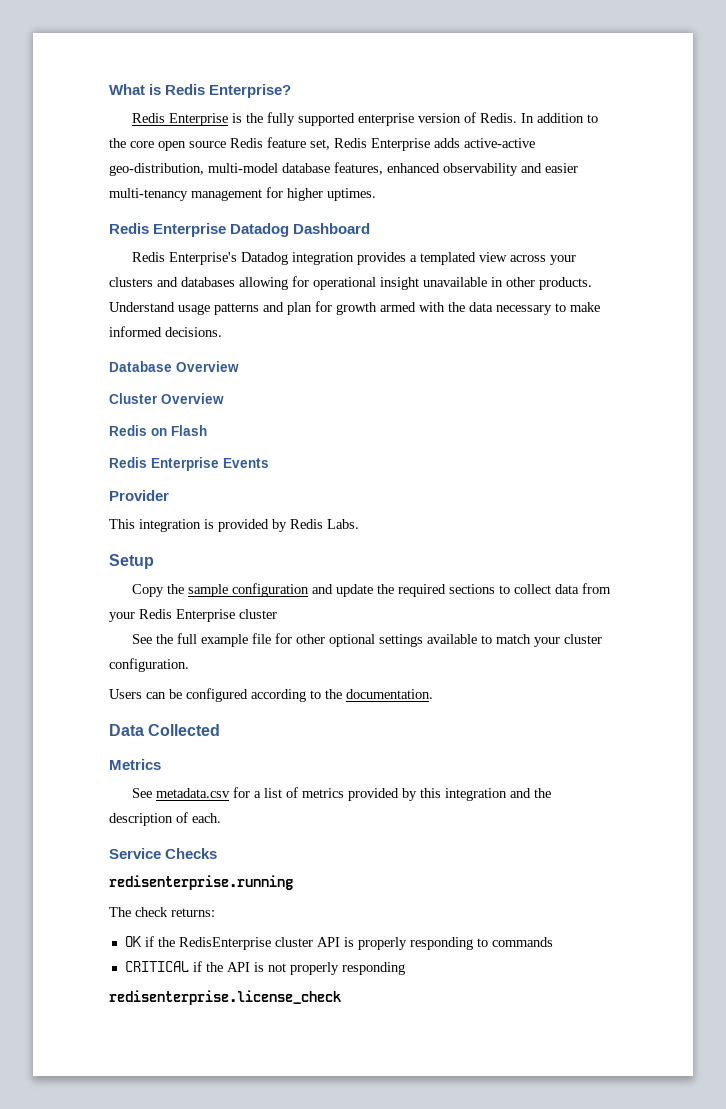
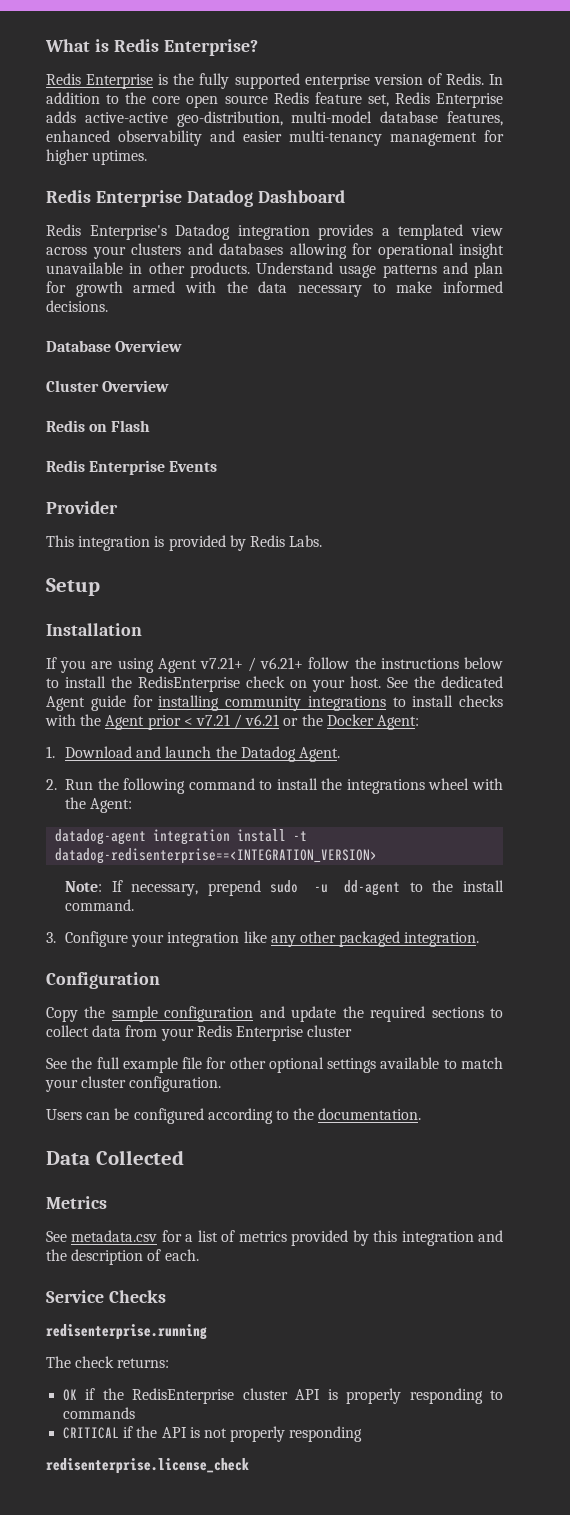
+ Installation
+ If you are using Agent v7.21+ / v6.21+ follow the instructions below to install the RedisEnterprise check on your host. See the dedicated Agent guide for installing community integrations to install checks with the Agent prior < v7.21 / v6.21 or the Docker Agent:
+ 1. Download and launch the Datadog Agent.
+ 2. Run the following command to install the integrations wheel with the Agent:
+ datadog-agent integration install -t datadog-redisenterprise==<INTEGRATION_VERSION>
+ Note: If necessary, prepend sudo -u dd-agent to the install command.
+ 3. Configure your integration like any other packaged integration.
+ Configuration

